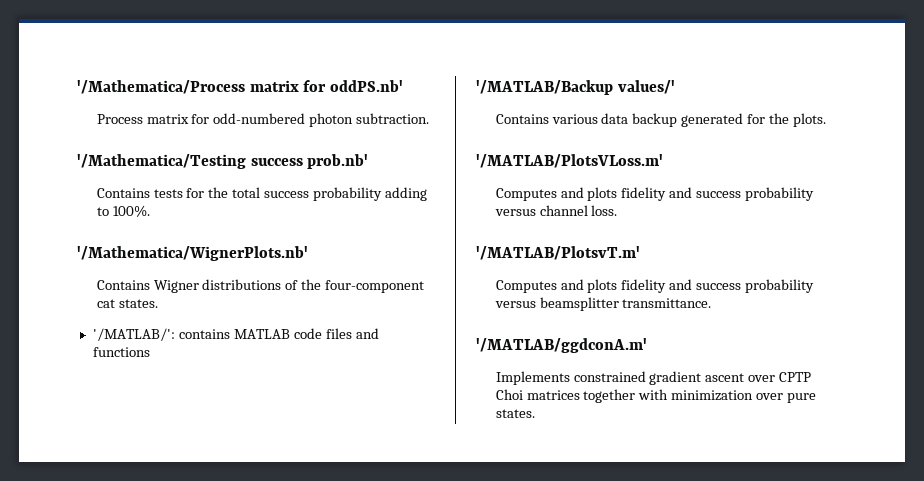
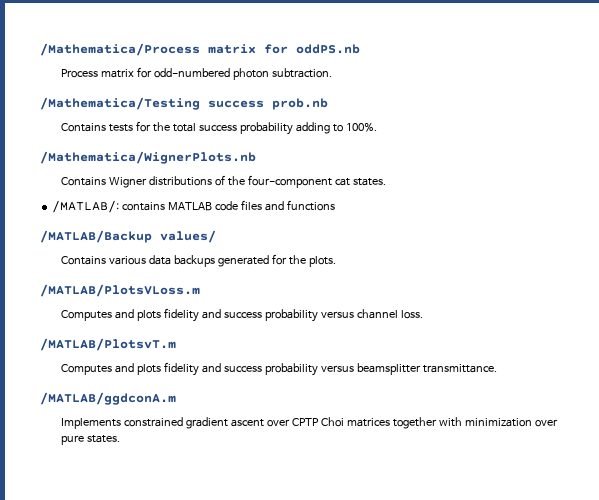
- '/Mathematica/Process matrix for oddPS.nb'
+ /Mathematica/Process matrix for oddPS.nb
- '/Mathematica/Testing success prob.nb'
+ /Mathematica/Testing success prob.nb
- '/Mathematica/WignerPlots.nb'
+ /Mathematica/WignerPlots.nb
- '/MATLAB/': contains MATLAB code files and functions
+ /MATLAB/: contains MATLAB code files and functions
- '/MATLAB/Backup values/'
+ /MATLAB/Backup values/
- Contains various data backup generated for the plots.
+ Contains various data backups generated for the plots.
- '/MATLAB/PlotsVLoss.m'
+ /MATLAB/PlotsVLoss.m
- '/MATLAB/PlotsvT.m'
+ /MATLAB/PlotsvT.m
- '/MATLAB/ggdconA.m'
+ /MATLAB/ggdconA.m

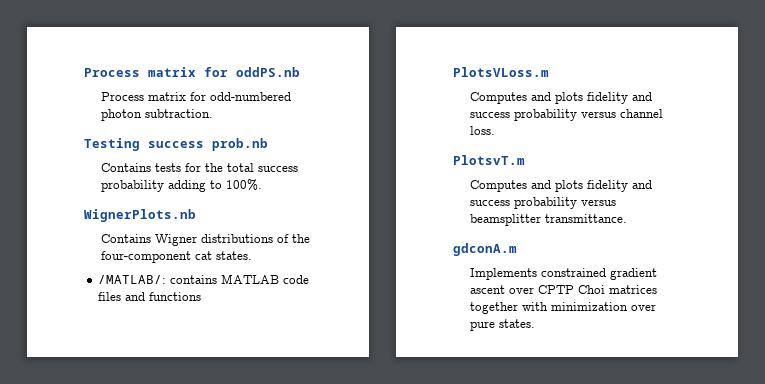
- /Mathematica/Process matrix for oddPS.nb
+ Process matrix for oddPS.nb
- /Mathematica/Testing success prob.nb
+ Testing success prob.nb
- /Mathematica/WignerPlots.nb
+ WignerPlots.nb
- /MATLAB/Backup values/
- Contains various data backups generated for the plots.
- /MATLAB/PlotsVLoss.m
+ PlotsVLoss.m
- /MATLAB/PlotsvT.m
+ PlotsvT.m
- /MATLAB/ggdconA.m
+ gdconA.m

